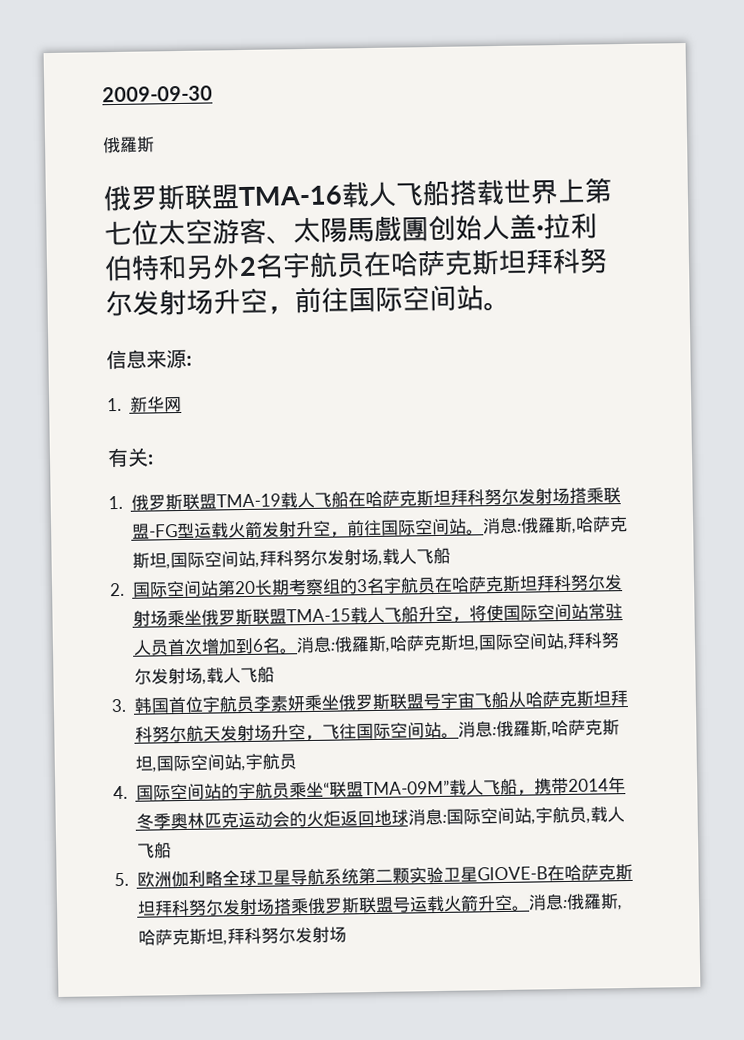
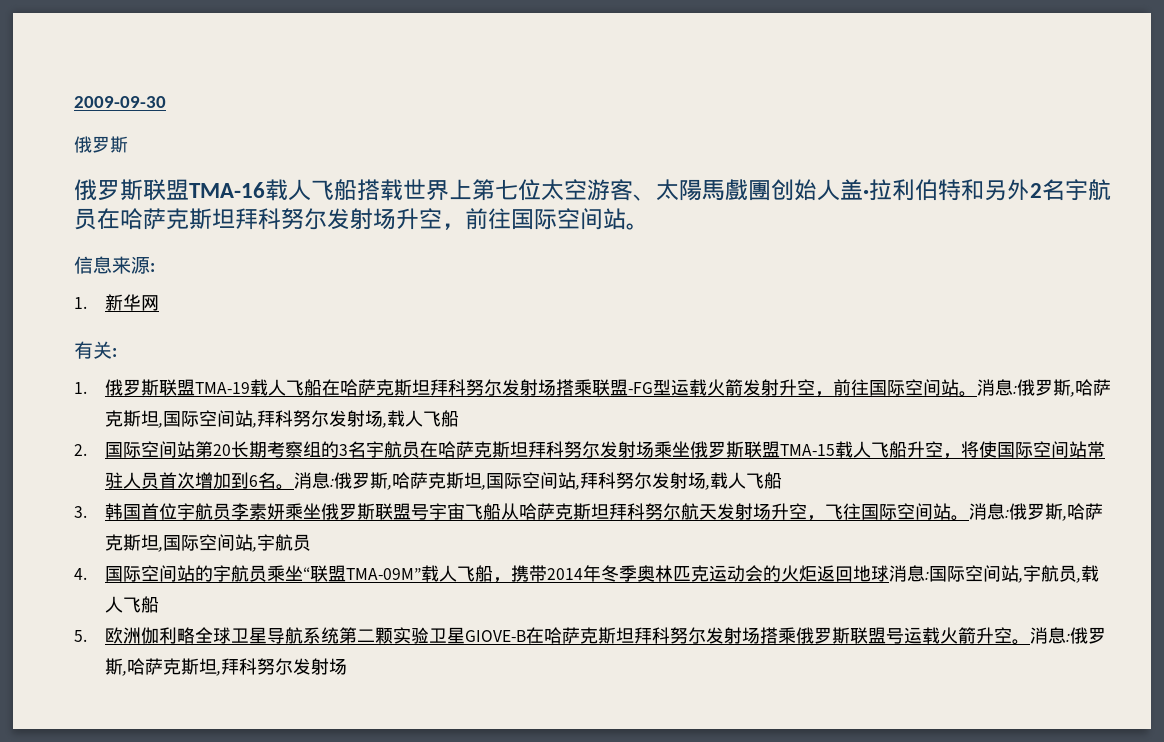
  2009-09-30
- 俄羅斯
+ 俄罗斯
- 1.俄罗斯联盟TMA-19载人飞船在哈萨克斯坦拜科努尔发射场搭乘联盟-FG型运载火箭发射升空，前往国际空间站。消息:俄羅斯,哈萨克斯坦,国际空间站,拜科努尔发射场,载人飞船
+ 1.俄罗斯联盟TMA-19载人飞船在哈萨克斯坦拜科努尔发射场搭乘联盟-FG型运载火箭发射升空，前往国际空间站。消息:俄罗斯,哈萨克斯坦,国际空间站,拜科努尔发射场,载人飞船
- 2.国际空间站第20长期考察组的3名宇航员在哈萨克斯坦拜科努尔发射场乘坐俄罗斯联盟TMA-15载人飞船升空，将使国际空间站常驻人员首次增加到6名。消息:俄羅斯,哈萨克斯坦,国际空间站,拜科努尔发射场,载人飞船
+ 2.国际空间站第20长期考察组的3名宇航员在哈萨克斯坦拜科努尔发射场乘坐俄罗斯联盟TMA-15载人飞船升空，将使国际空间站常驻人员首次增加到6名。消息:俄罗斯,哈萨克斯坦,国际空间站,拜科努尔发射场,载人飞船
- 消息:俄羅斯,哈萨克斯坦,国际空间站,宇航员
+ 消息:俄罗斯,哈萨克斯坦,国际空间站,宇航员
- 消息:俄羅斯,哈萨克斯坦,拜科努尔发射场
+ 消息:俄罗斯,哈萨克斯坦,拜科努尔发射场

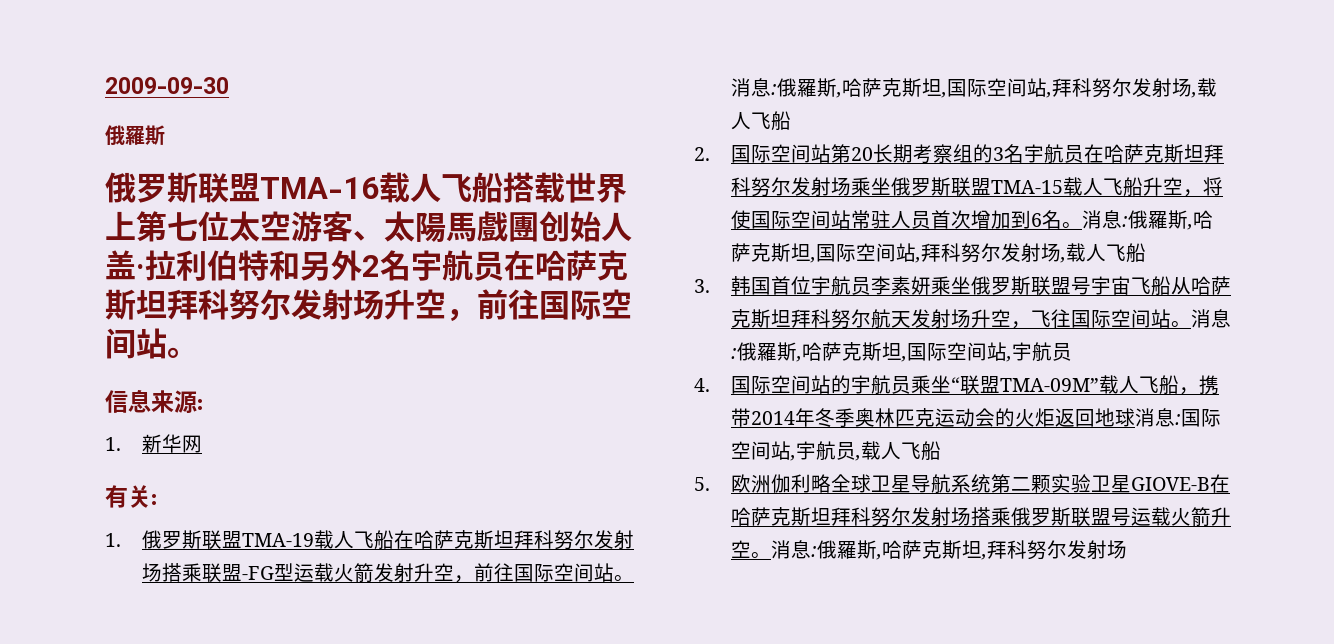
  2009-09-30
- 俄罗斯
+ 俄羅斯
- 1.俄罗斯联盟TMA-19载人飞船在哈萨克斯坦拜科努尔发射场搭乘联盟-FG型运载火箭发射升空，前往国际空间站。消息:俄罗斯,哈萨克斯坦,国际空间站,拜科努尔发射场,载人飞船
+ 1.俄罗斯联盟TMA-19载人飞船在哈萨克斯坦拜科努尔发射场搭乘联盟-FG型运载火箭发射升空，前往国际空间站。消息:俄羅斯,哈萨克斯坦,国际空间站,拜科努尔发射场,载人飞船
- 2.国际空间站第20长期考察组的3名宇航员在哈萨克斯坦拜科努尔发射场乘坐俄罗斯联盟TMA-15载人飞船升空，将使国际空间站常驻人员首次增加到6名。消息:俄罗斯,哈萨克斯坦,国际空间站,拜科努尔发射场,载人飞船
+ 2.国际空间站第20长期考察组的3名宇航员在哈萨克斯坦拜科努尔发射场乘坐俄罗斯联盟TMA-15载人飞船升空，将使国际空间站常驻人员首次增加到6名。消息:俄羅斯,哈萨克斯坦,国际空间站,拜科努尔发射场,载人飞船
- 消息:俄罗斯,哈萨克斯坦,国际空间站,宇航员
+ 消息:俄羅斯,哈萨克斯坦,国际空间站,宇航员
- 消息:俄罗斯,哈萨克斯坦,拜科努尔发射场
+ 消息:俄羅斯,哈萨克斯坦,拜科努尔发射场

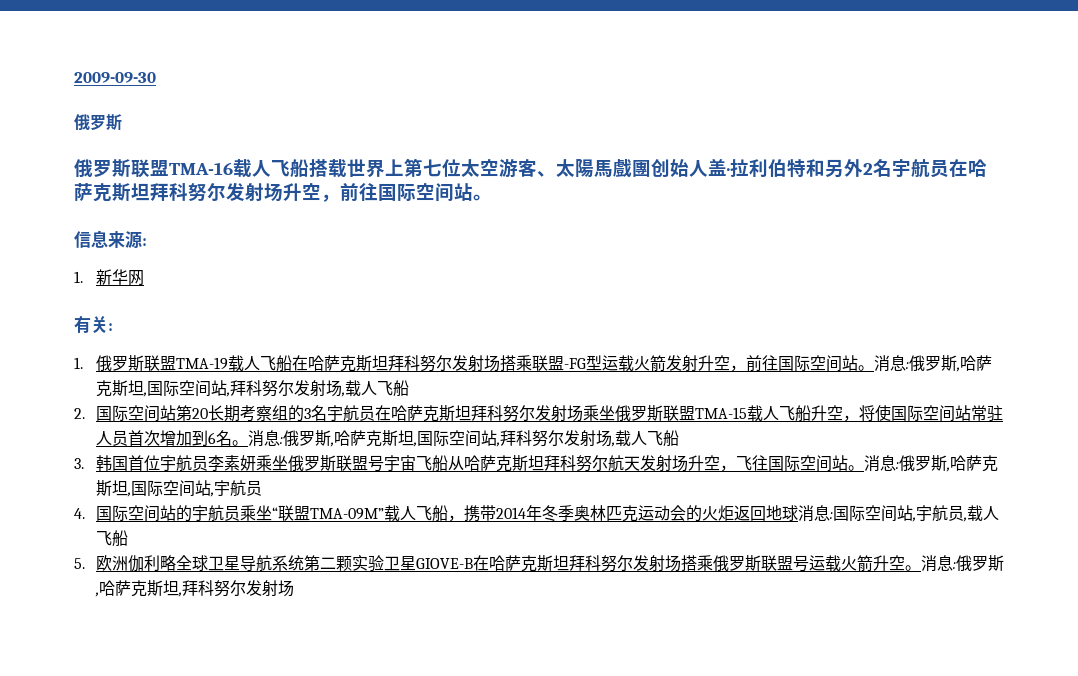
  2009-09-30
- 俄羅斯
+ 俄罗斯
- 1.俄罗斯联盟TMA-19载人飞船在哈萨克斯坦拜科努尔发射场搭乘联盟-FG型运载火箭发射升空，前往国际空间站。消息:俄羅斯,哈萨克斯坦,国际空间站,拜科努尔发射场,载人飞船
+ 1.俄罗斯联盟TMA-19载人飞船在哈萨克斯坦拜科努尔发射场搭乘联盟-FG型运载火箭发射升空，前往国际空间站。消息:俄罗斯,哈萨克斯坦,国际空间站,拜科努尔发射场,载人飞船
- 2.国际空间站第20长期考察组的3名宇航员在哈萨克斯坦拜科努尔发射场乘坐俄罗斯联盟TMA-15载人飞船升空，将使国际空间站常驻人员首次增加到6名。消息:俄羅斯,哈萨克斯坦,国际空间站,拜科努尔发射场,载人飞船
+ 2.国际空间站第20长期考察组的3名宇航员在哈萨克斯坦拜科努尔发射场乘坐俄罗斯联盟TMA-15载人飞船升空，将使国际空间站常驻人员首次增加到6名。消息:俄罗斯,哈萨克斯坦,国际空间站,拜科努尔发射场,载人飞船
- 消息:俄羅斯,哈萨克斯坦,国际空间站,宇航员
+ 消息:俄罗斯,哈萨克斯坦,国际空间站,宇航员
- 消息:俄羅斯,哈萨克斯坦,拜科努尔发射场
+ 消息:俄罗斯,哈萨克斯坦,拜科努尔发射场

